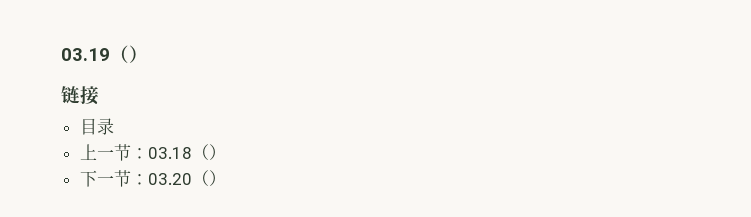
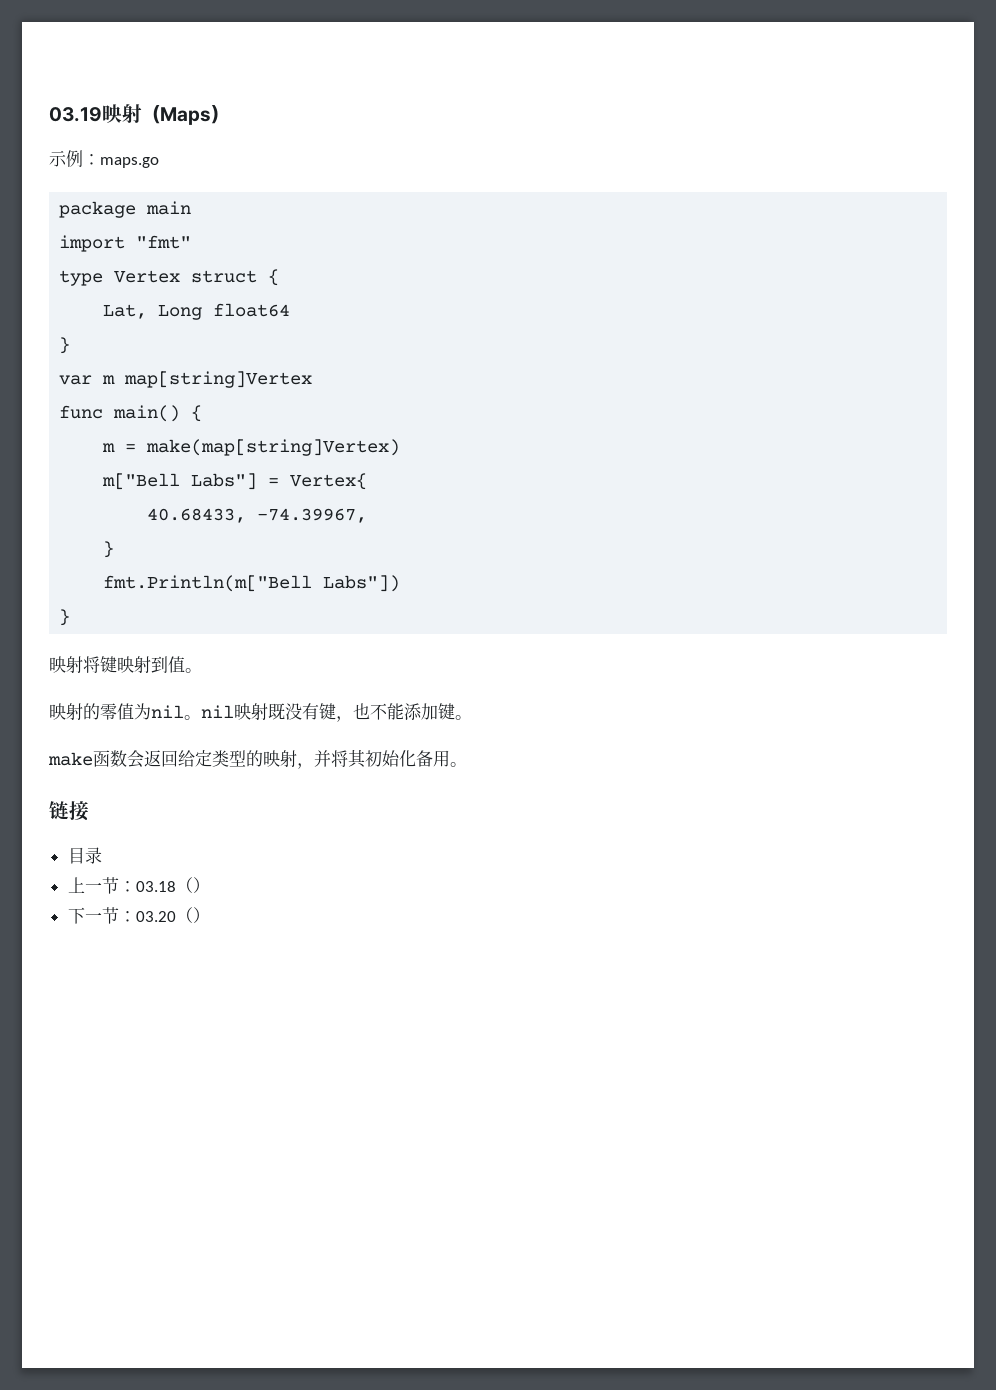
- 03.19（）
+ 03.19映射（Maps）
+ 示例：maps.go
+ package main
+ import "fmt"
+ type Vertex struct {
+ Lat, Long float64
+ }
+ var m map[string]Vertex
+ func main() {
+ m = make(map[string]Vertex)
+ m["Bell Labs"] = Vertex{
+ 40.68433, -74.39967,
+ }
+ fmt.Println(m["Bell Labs"])
+ }
+ 映射将键映射到值。
+ 映射的零值为nil。nil映射既没有键，也不能添加键。
+ make函数会返回给定类型的映射，并将其初始化备用。

